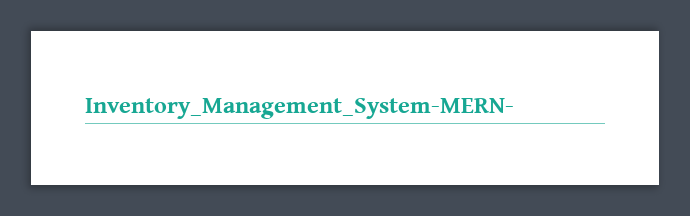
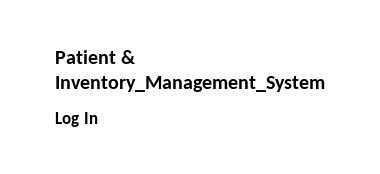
- Inventory_Management_System-MERN-
+ Patient & Inventory_Management_System
+ Log In

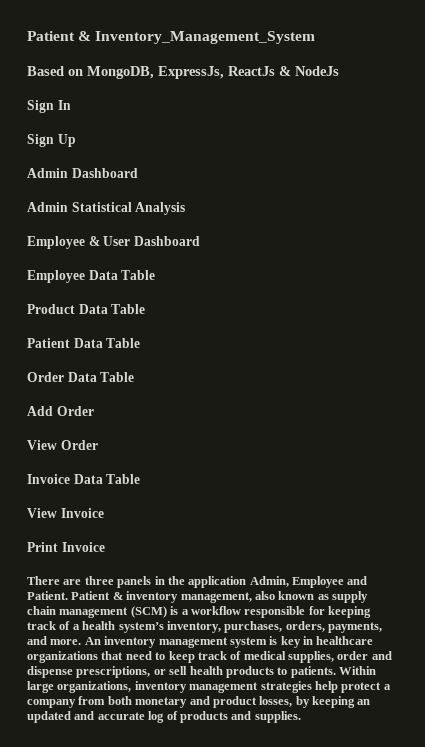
- Log In
+ Based on MongoDB, ExpressJs, ReactJs & NodeJs
+ Sign In
+ Sign Up
+ Admin Dashboard
+ Admin Statistical Analysis
+ Employee & User Dashboard
+ Employee Data Table
+ Product Data Table
+ Patient Data Table
+ Order Data Table
+ Add Order
+ View Order
+ Invoice Data Table
+ View Invoice
+ Print Invoice
+ There are three panels in the application Admin, Employee and Patient. Patient & inventory management, also known as supply chain management (SCM) is a workflow responsible for keeping track of a health system’s inventory, purchases, orders, payments, and more. An inventory management system is key in healthcare organizations that need to keep track of medical supplies, order and dispense prescriptions, or sell health products to patients. Within large organizations, inventory management strategies help protect a company from both monetary and product losses, by keeping an updated and accurate log of products and supplies.

